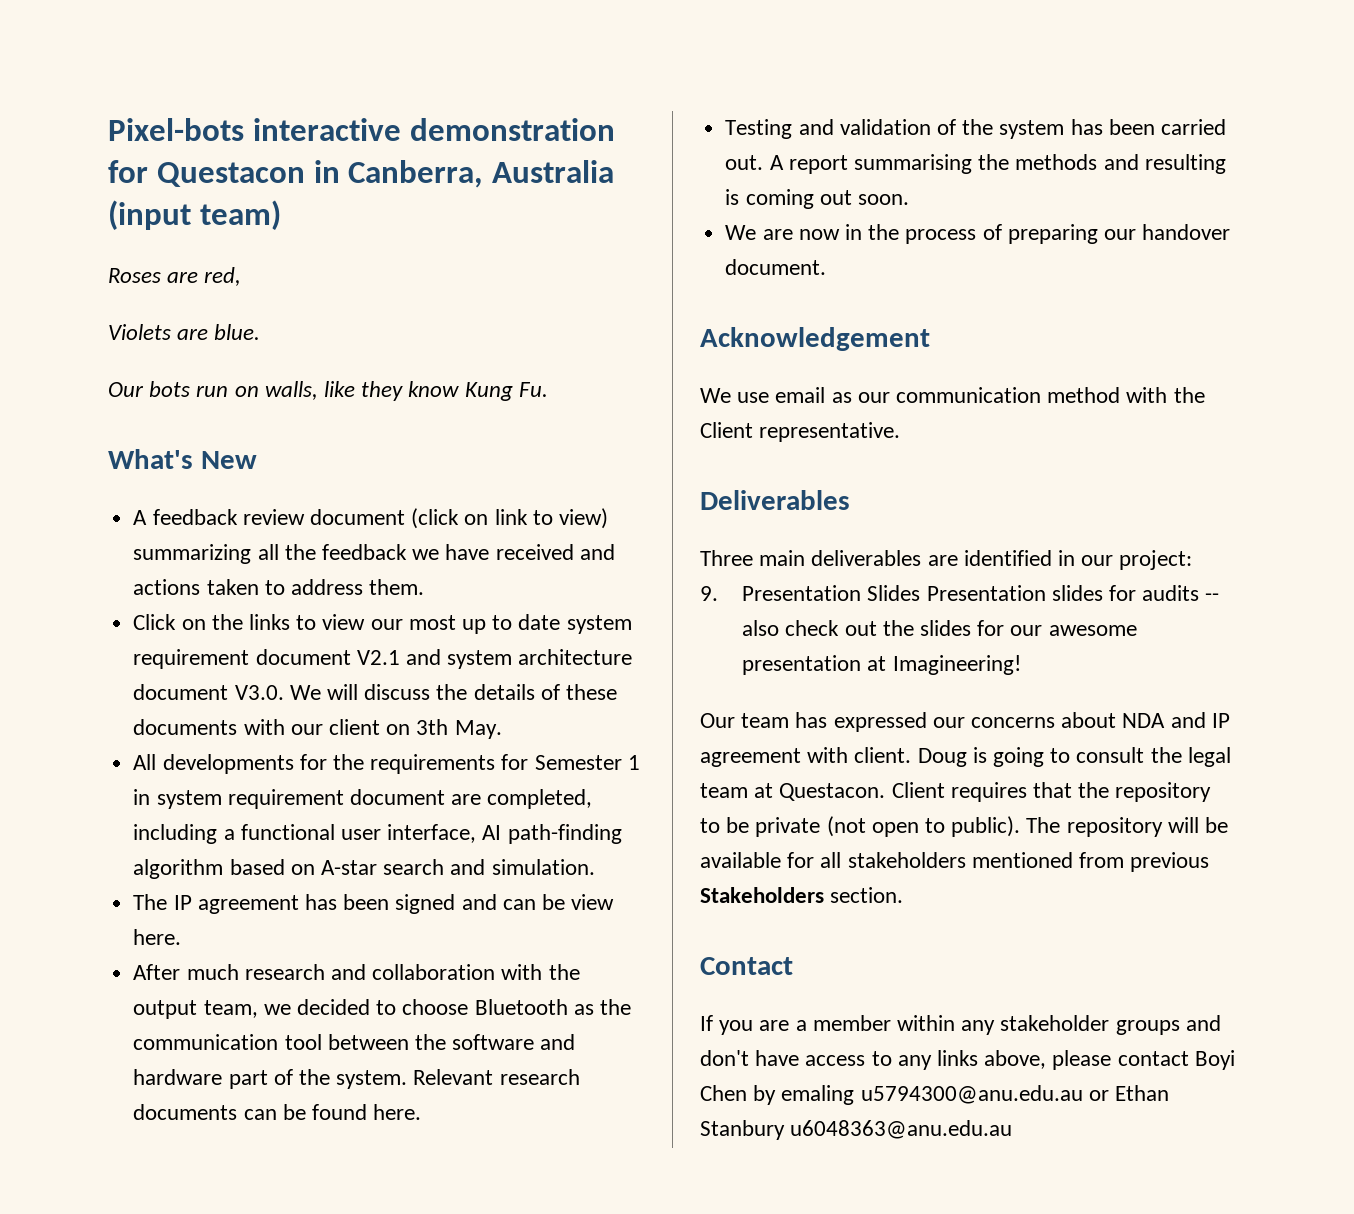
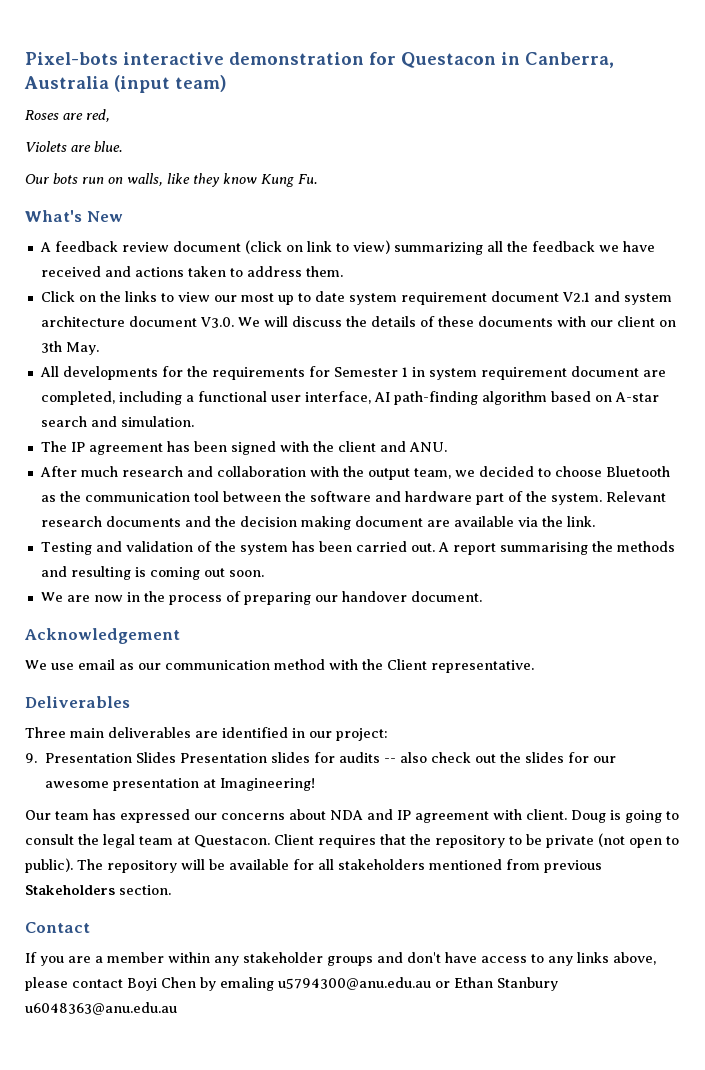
- The IP agreement has been signed and can be view here.
+ The IP agreement has been signed with the client and ANU.
- Relevant research documents can be found here.
+ Relevant research documents and the decision making document are available via the link.

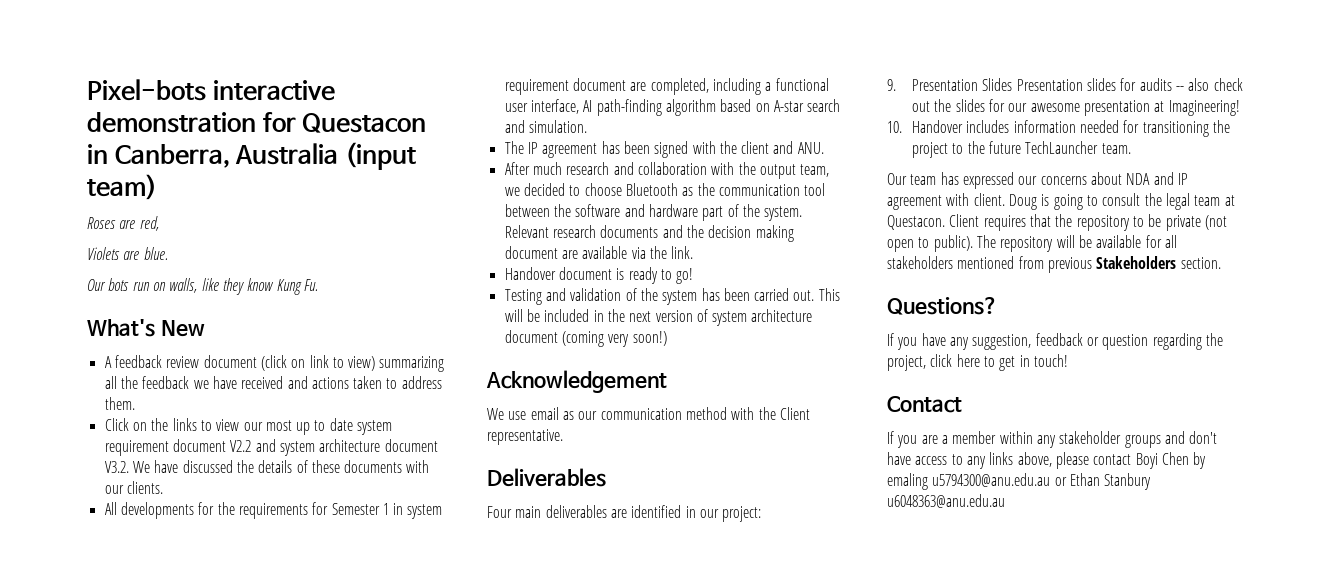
- Click on the links to view our most up to date system requirement document V2.1 and system architecture document V3.0. We will discuss the details of these documents with our client on 3th May.
+ Click on the links to view our most up to date system requirement document V2.2 and system architecture document V3.2. We have discussed the details of these documents with our clients.
+ Handover document is ready to go!
- A report summarising the methods and resulting is coming out soon.
- We are now in the process of preparing our handover document.
+ This will be included in the next version of system architecture document (coming very soon!)
- Three main deliverables are identified in our project:
+ Four main deliverables are identified in our project:
+ 10. Handover includes information needed for transitioning the project to the future TechLauncher team.
+ Questions?
+ If you have any suggestion, feedback or question regarding the project, click here to get in touch!

